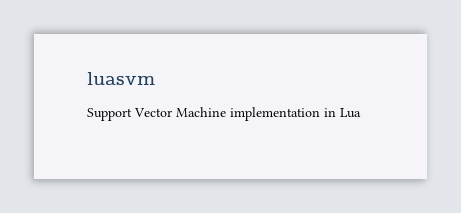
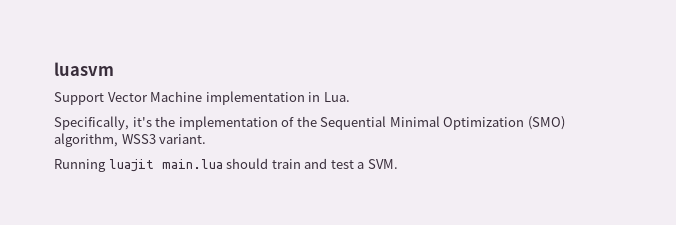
- Support Vector Machine implementation in Lua
+ Support Vector Machine implementation in Lua.
+ Specifically, it's the implementation of the Sequential Minimal Optimization (SMO) algorithm, WSS3 variant.
+ Running luajit main.lua should train and test a SVM.

